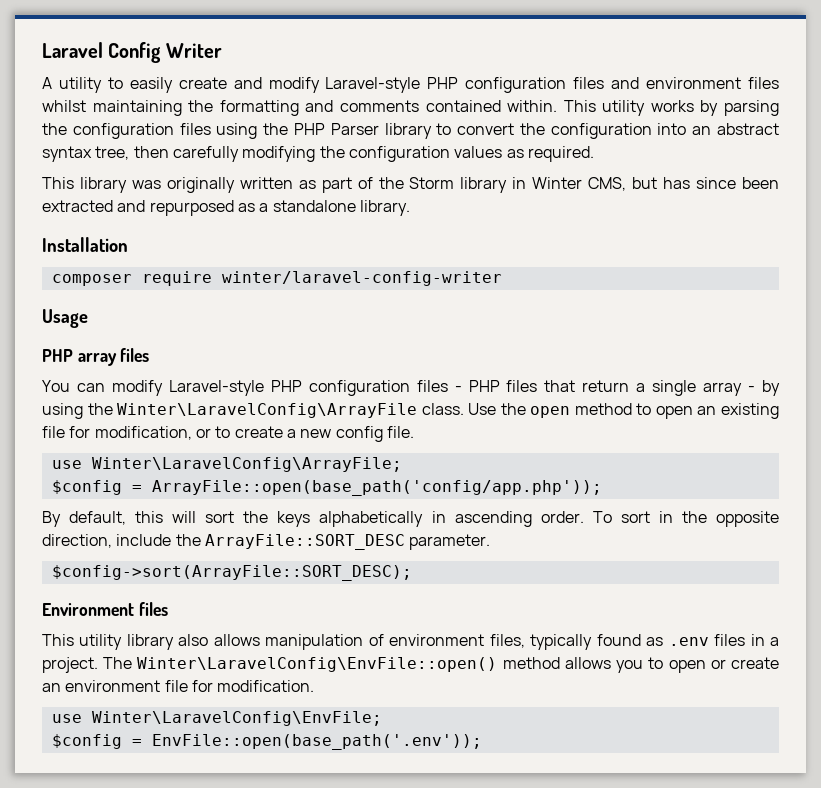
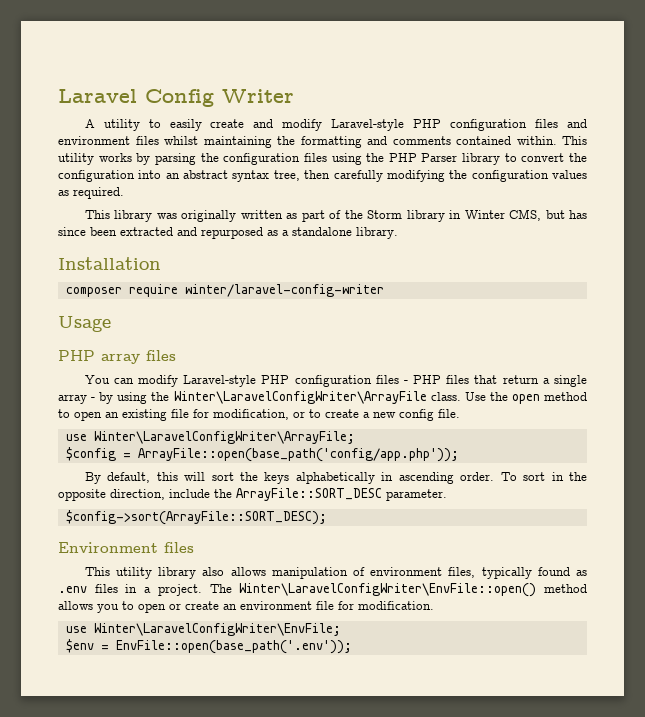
- You can modify Laravel-style PHP configuration files - PHP files that return a single array - by using the Winter\LaravelConfig\ArrayFile class.
+ You can modify Laravel-style PHP configuration files - PHP files that return a single array - by using the Winter\LaravelConfigWriter\ArrayFile class.
- use Winter\LaravelConfig\ArrayFile;
+ use Winter\LaravelConfigWriter\ArrayFile;
- The Winter\LaravelConfig\EnvFile::open() method allows you to open or create an environment file for modification.
+ The Winter\LaravelConfigWriter\EnvFile::open() method allows you to open or create an environment file for modification.
- use Winter\LaravelConfig\EnvFile;
- $config = EnvFile::open(base_path('.env'));
+ use Winter\LaravelConfigWriter\EnvFile;
+ $env = EnvFile::open(base_path('.env'));

